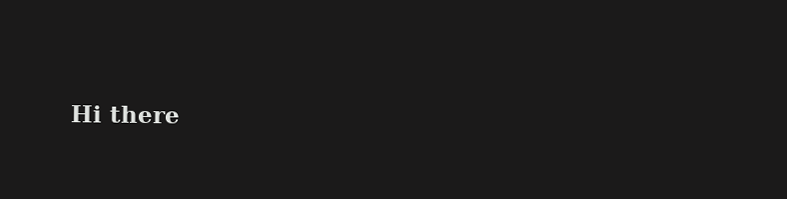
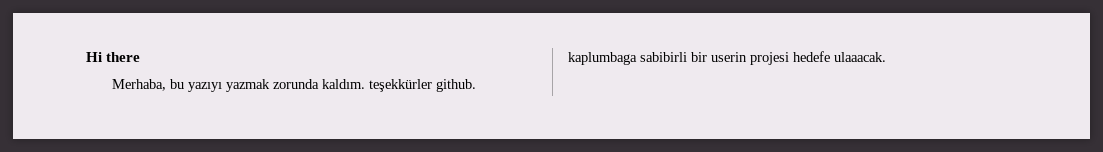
+ Merhaba, bu yazıyı yazmak zorunda kaldım. teşekkürler github. kaplumbaga sabibirli bir userin projesi hedefe ulaaacak.

